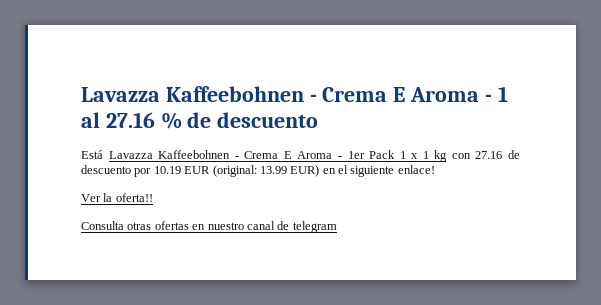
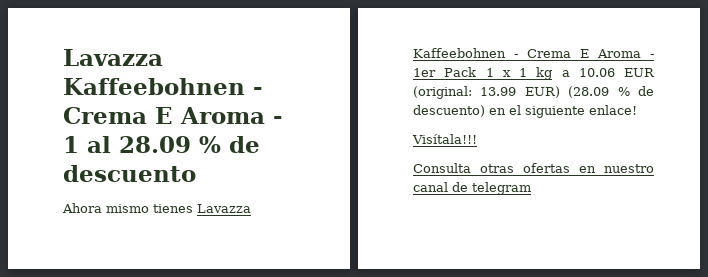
- Lavazza Kaffeebohnen - Crema E Aroma - 1 al 27.16 % de descuento
+ Lavazza Kaffeebohnen - Crema E Aroma - 1 al 28.09 % de descuento
- Está Lavazza Kaffeebohnen - Crema E Aroma - 1er Pack 1 x 1 kg con 27.16 de descuento por 10.19 EUR (original: 13.99 EUR) en el siguiente enlace!
+ Ahora mismo tienes Lavazza Kaffeebohnen - Crema E Aroma - 1er Pack 1 x 1 kg a 10.06 EUR (original: 13.99 EUR) (28.09 % de descuento) en el siguiente enlace!
- Ver la oferta!!
+ Visítala!!!

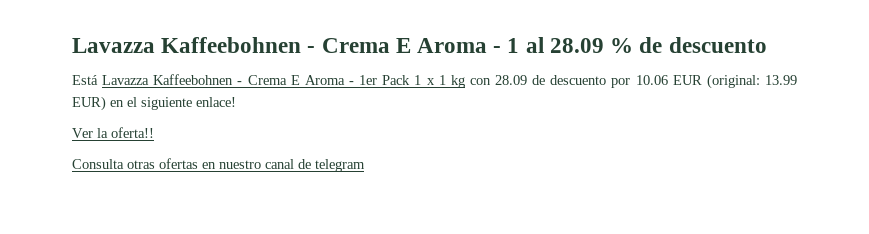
- Ahora mismo tienes Lavazza Kaffeebohnen - Crema E Aroma - 1er Pack 1 x 1 kg a 10.06 EUR (original: 13.99 EUR) (28.09 % de descuento) en el siguiente enlace!
+ Está Lavazza Kaffeebohnen - Crema E Aroma - 1er Pack 1 x 1 kg con 28.09 de descuento por 10.06 EUR (original: 13.99 EUR) en el siguiente enlace!
- Visítala!!!
+ Ver la oferta!!

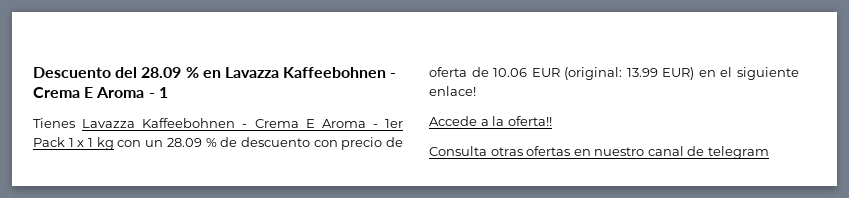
- Lavazza Kaffeebohnen - Crema E Aroma - 1 al 28.09 % de descuento
- Está Lavazza Kaffeebohnen - Crema E Aroma - 1er Pack 1 x 1 kg con 28.09 de descuento por 10.06 EUR (original: 13.99 EUR) en el siguiente enlace!
+ Descuento del 28.09 % en Lavazza Kaffeebohnen - Crema E Aroma - 1
+ Tienes Lavazza Kaffeebohnen - Crema E Aroma - 1er Pack 1 x 1 kg con un 28.09 % de descuento con precio de oferta de 10.06 EUR (original: 13.99 EUR) en el siguiente enlace!
- Ver la oferta!!
+ Accede a la oferta!!

